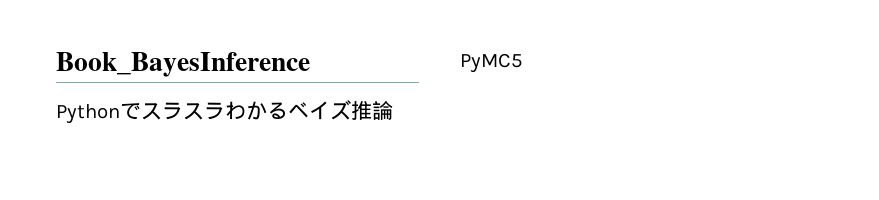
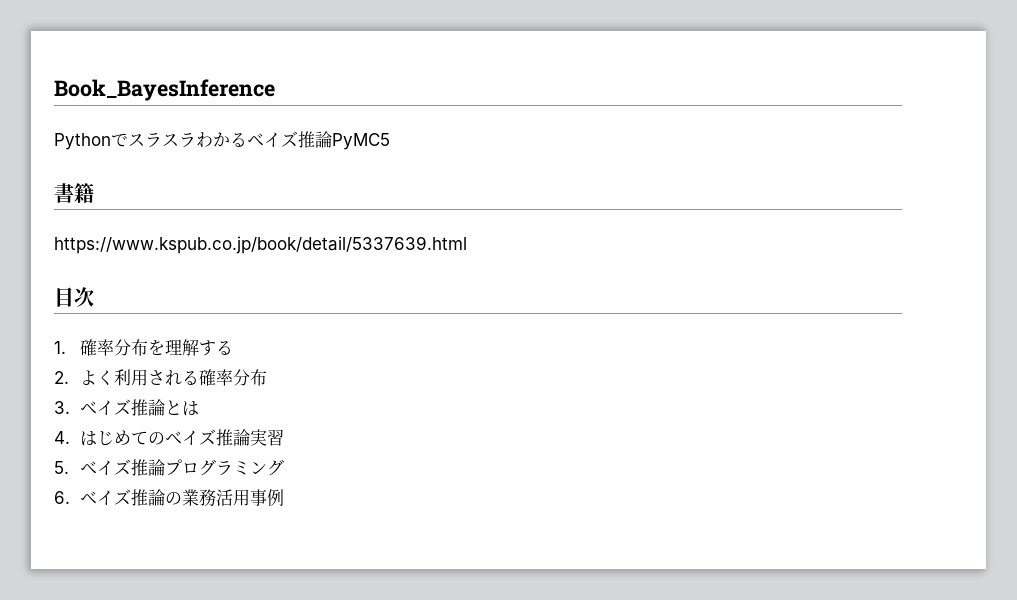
+ 書籍
+ https://www.kspub.co.jp/book/detail/5337639.html
+ 目次
+ 1.確率分布を理解する
+ 2.よく利用される確率分布
+ 3.ベイズ推論とは
+ 4.はじめてのベイズ推論実習
+ 5.ベイズ推論プログラミング
+ 6.ベイズ推論の業務活用事例

